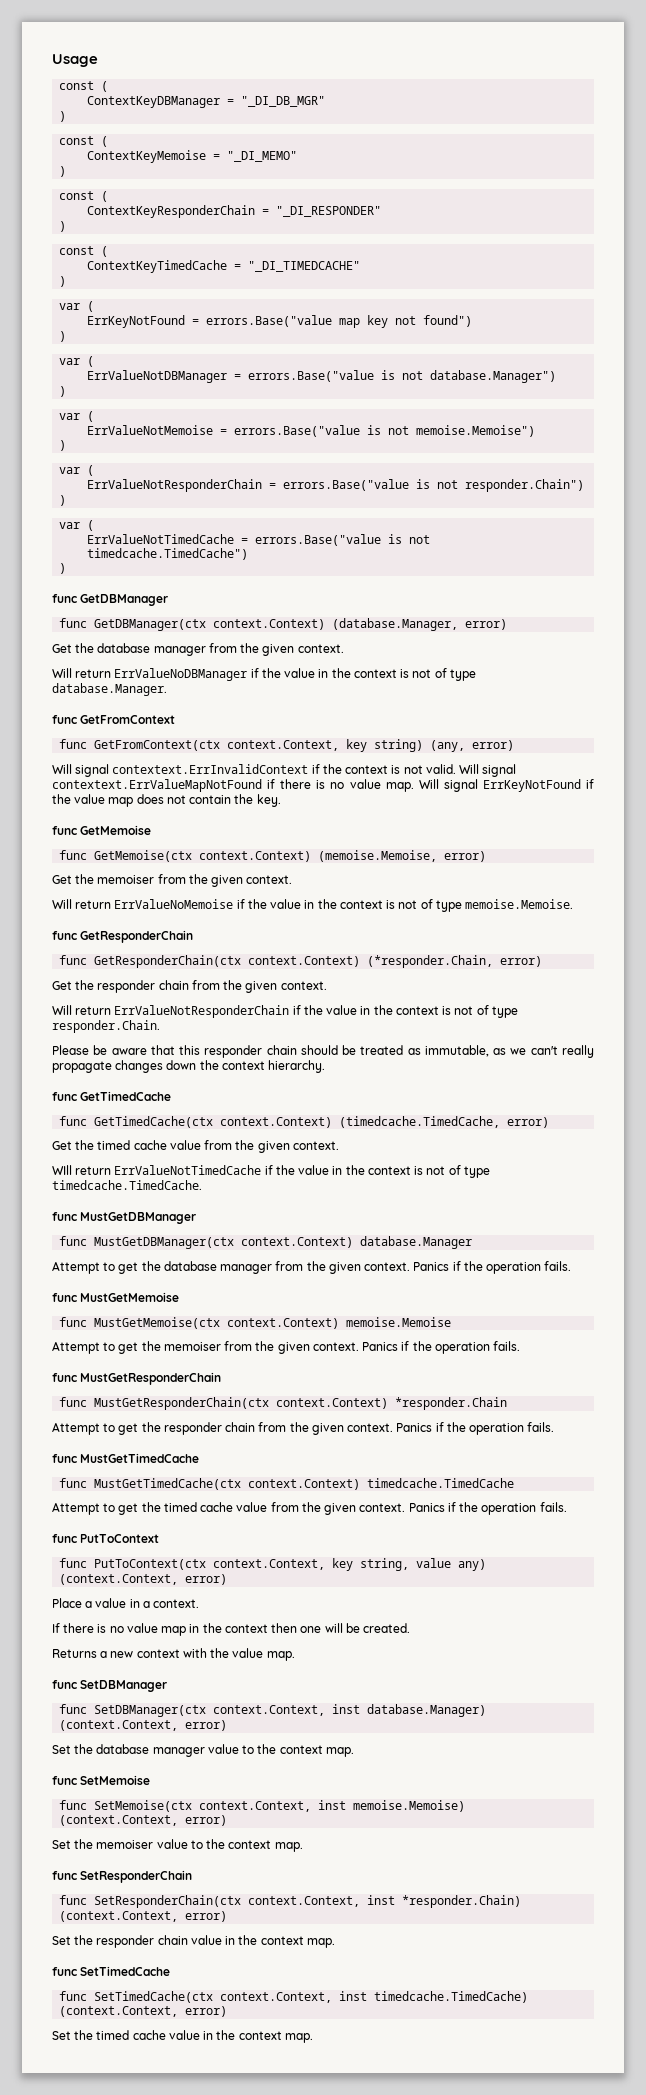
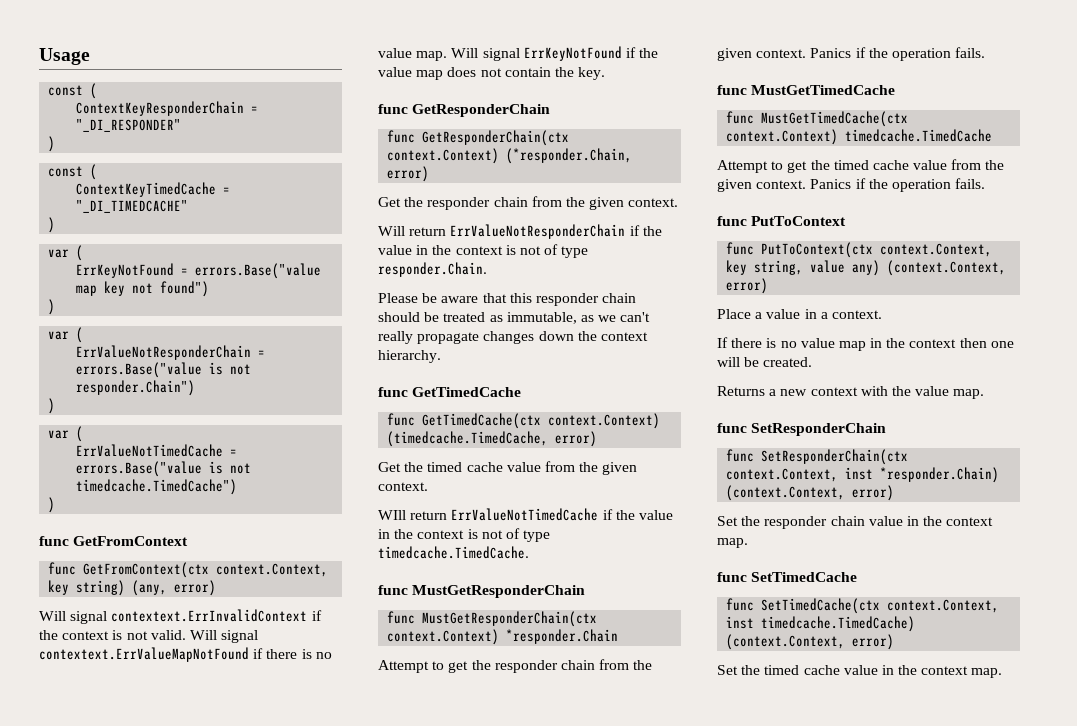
- ContextKeyDBManager = "_DI_DB_MGR"
- )
- const (
- ContextKeyMemoise = "_DI_MEMO"
- )
- const (
- ErrValueNotDBManager = errors.Base("value is not database.Manager")
- )
- var (
- ErrValueNotMemoise = errors.Base("value is not memoise.Memoise")
- )
- var (
- func GetDBManager
- func GetDBManager(ctx context.Context) (database.Manager, error)
- Get the database manager from the given context.
- Will return ErrValueNoDBManager if the value in the context is not of type database.Manager.
- func GetMemoise
- func GetMemoise(ctx context.Context) (memoise.Memoise, error)
- Get the memoiser from the given context.
- Will return ErrValueNoMemoise if the value in the context is not of type memoise.Memoise.
- func MustGetDBManager
- func MustGetDBManager(ctx context.Context) database.Manager
- Attempt to get the database manager from the given context. Panics if the operation fails.
- func MustGetMemoise
- func MustGetMemoise(ctx context.Context) memoise.Memoise
- Attempt to get the memoiser from the given context. Panics if the operation fails.
- func SetDBManager
- func SetDBManager(ctx context.Context, inst database.Manager) (context.Context, error)
- Set the database manager value to the context map.
- func SetMemoise
- func SetMemoise(ctx context.Context, inst memoise.Memoise) (context.Context, error)
- Set the memoiser value to the context map.

